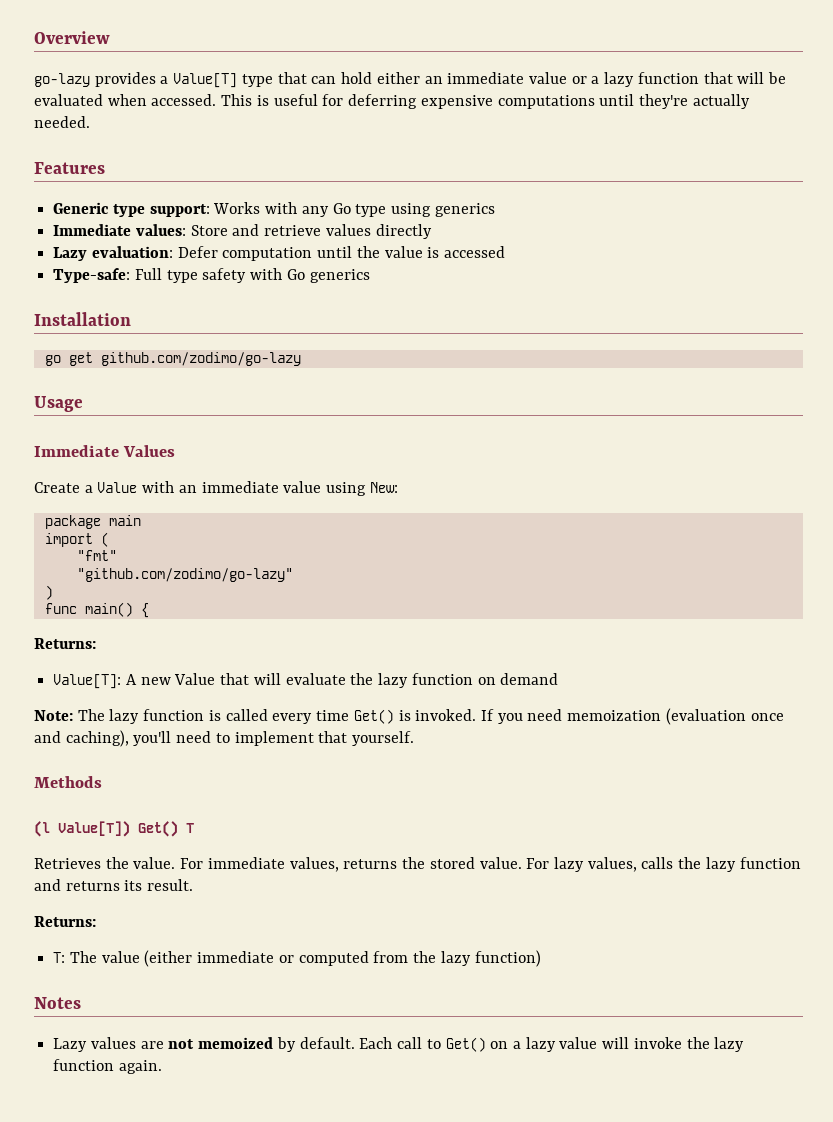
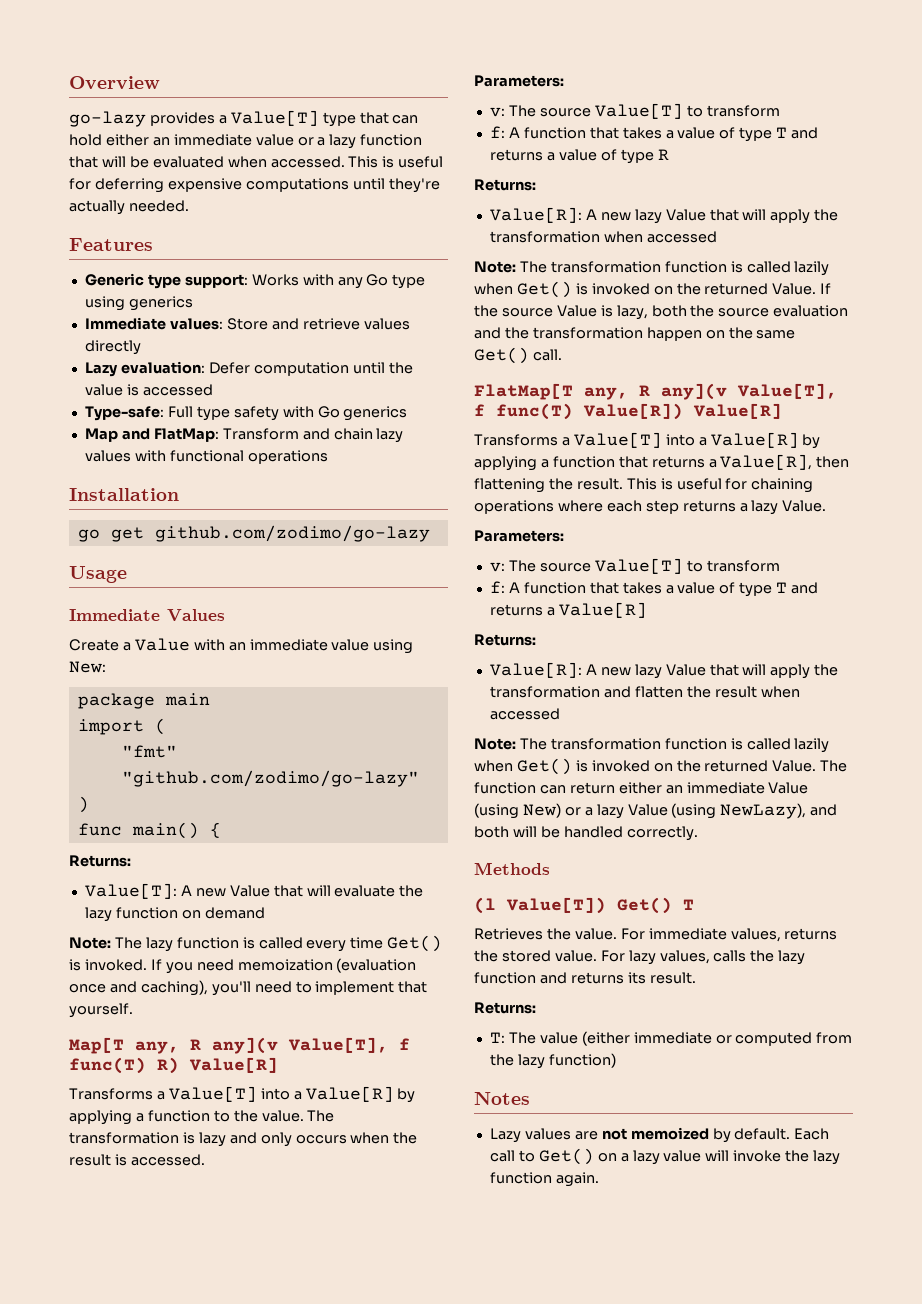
+ Map and FlatMap: Transform and chain lazy values with functional operations
+ Map[T any, R any](v Value[T], f func(T) R) Value[R]
+ Transforms a Value[T] into a Value[R] by applying a function to the value. The transformation is lazy and only occurs when the result is accessed.
+ Parameters:
+ v: The source Value[T] to transform
+ f: A function that takes a value of type T and returns a value of type R
+ Returns:
+ Value[R]: A new lazy Value that will apply the transformation when accessed
+ Note: The transformation function is called lazily when Get() is invoked on the returned Value. If the source Value is lazy, both the source evaluation and the transformation happen on the same Get() call.
+ FlatMap[T any, R any](v Value[T], f func(T) Value[R]) Value[R]
+ Transforms a Value[T] into a Value[R] by applying a function that returns a Value[R], then flattening the result. This is useful for chaining operations where each step returns a lazy Value.
+ Parameters:
+ v: The source Value[T] to transform
+ f: A function that takes a value of type T and returns a Value[R]
+ Returns:
+ Value[R]: A new lazy Value that will apply the transformation and flatten the result when accessed
+ Note: The transformation function is called lazily when Get() is invoked on the returned Value. The function can return either an immediate Value (using New) or a lazy Value (using NewLazy), and both will be handled correctly.

